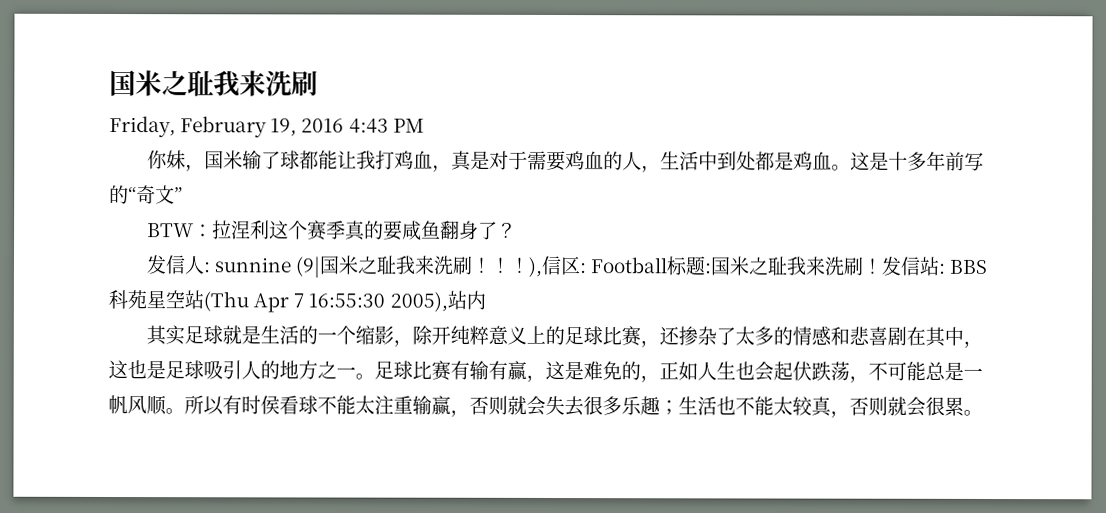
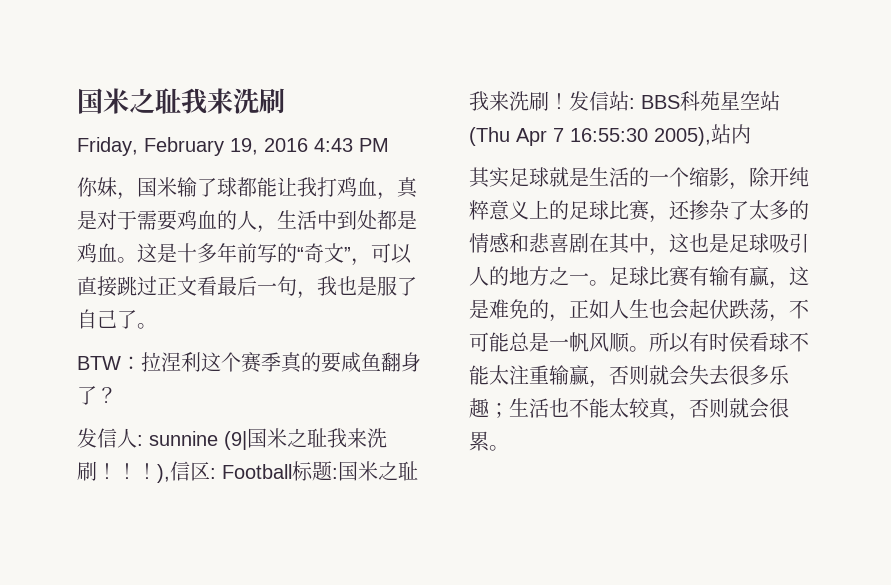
- 这是十多年前写的“奇文”
+ 这是十多年前写的“奇文”，可以直接跳过正文看最后一句，我也是服了自己了。

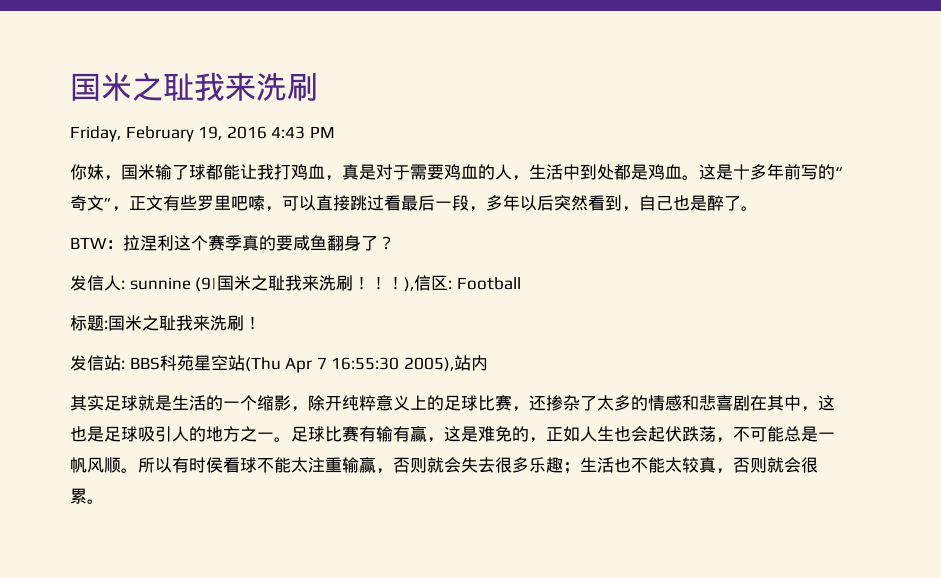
- 这是十多年前写的“奇文”，可以直接跳过正文看最后一句，我也是服了自己了。
+ 这是十多年前写的“奇文”，正文有些罗里吧嗦，可以直接跳过看最后一段，多年以后突然看到，自己也是醉了。
- ！),信区: Football标题:国米之耻我来洗刷！发信站: BBS科苑星空站(Thu Apr 7 16:55:30 2005),站内
+ ！),信区: Football
+ 标题:国米之耻我来洗刷！
+ 发信站: BBS科苑星空站(Thu Apr 7 16:55:30 2005),站内

